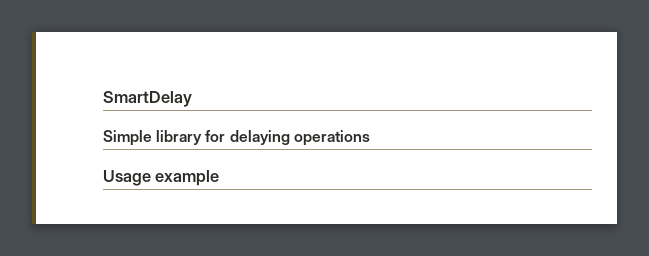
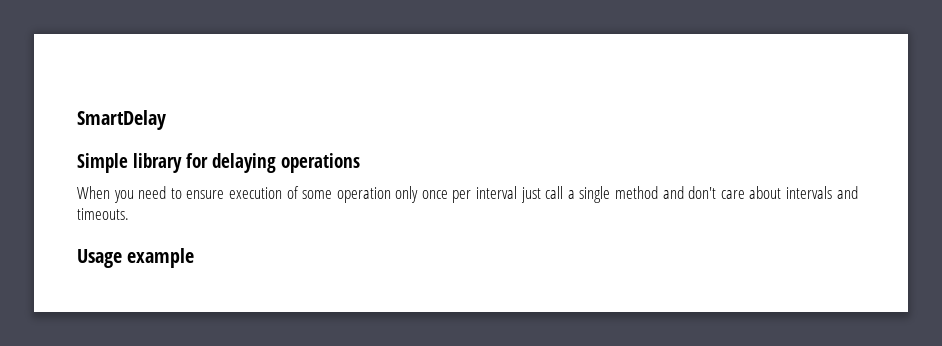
+ When you need to ensure execution of some operation only once per interval just call a single method and don't care about intervals and timeouts.

